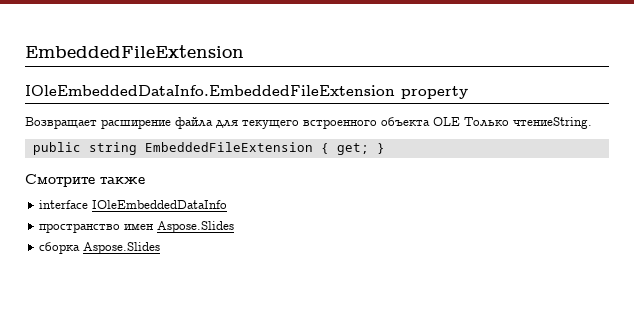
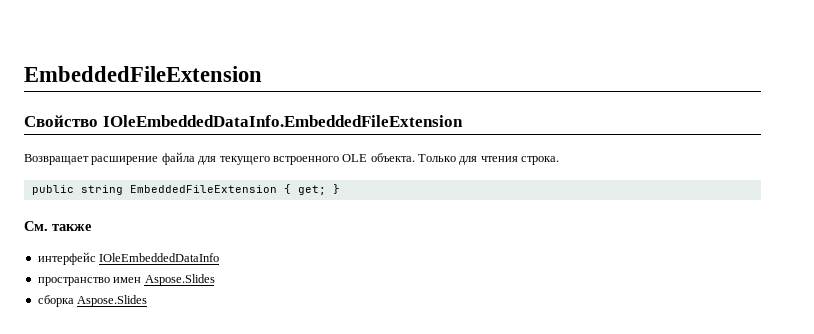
- IOleEmbeddedDataInfo.EmbeddedFileExtension property
+ Свойство IOleEmbeddedDataInfo.EmbeddedFileExtension
- Возвращает расширение файла для текущего встроенного объекта OLE Только чтениеString.
+ Возвращает расширение файла для текущего встроенного OLE объекта. Только для чтения строка.
- Смотрите также
+ См. также
- interface IOleEmbeddedDataInfo
+ интерфейс IOleEmbeddedDataInfo

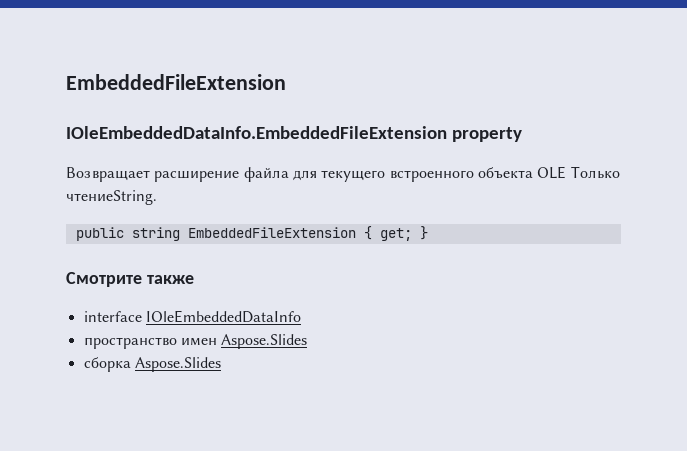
- Свойство IOleEmbeddedDataInfo.EmbeddedFileExtension
+ IOleEmbeddedDataInfo.EmbeddedFileExtension property
- Возвращает расширение файла для текущего встроенного OLE объекта. Только для чтения строка.
+ Возвращает расширение файла для текущего встроенного объекта OLE Только чтениеString.
- См. также
+ Смотрите также
- интерфейс IOleEmbeddedDataInfo
+ interface IOleEmbeddedDataInfo

